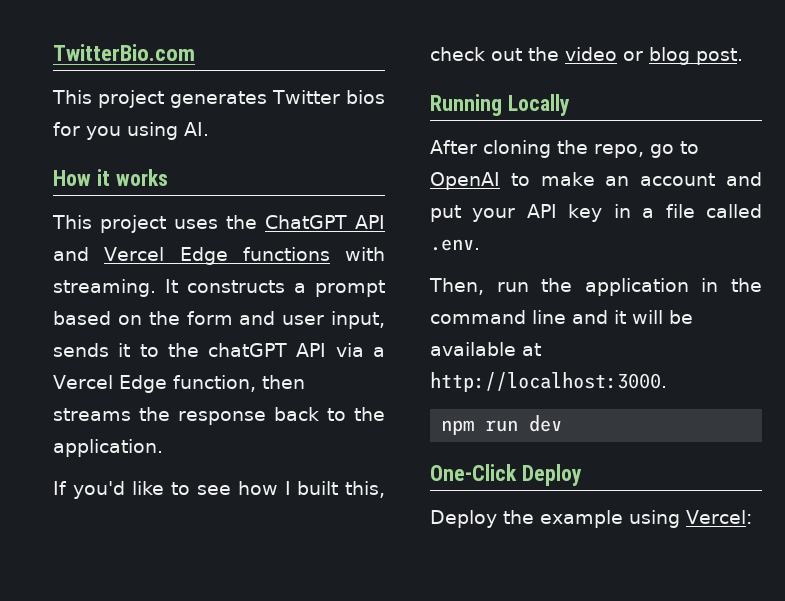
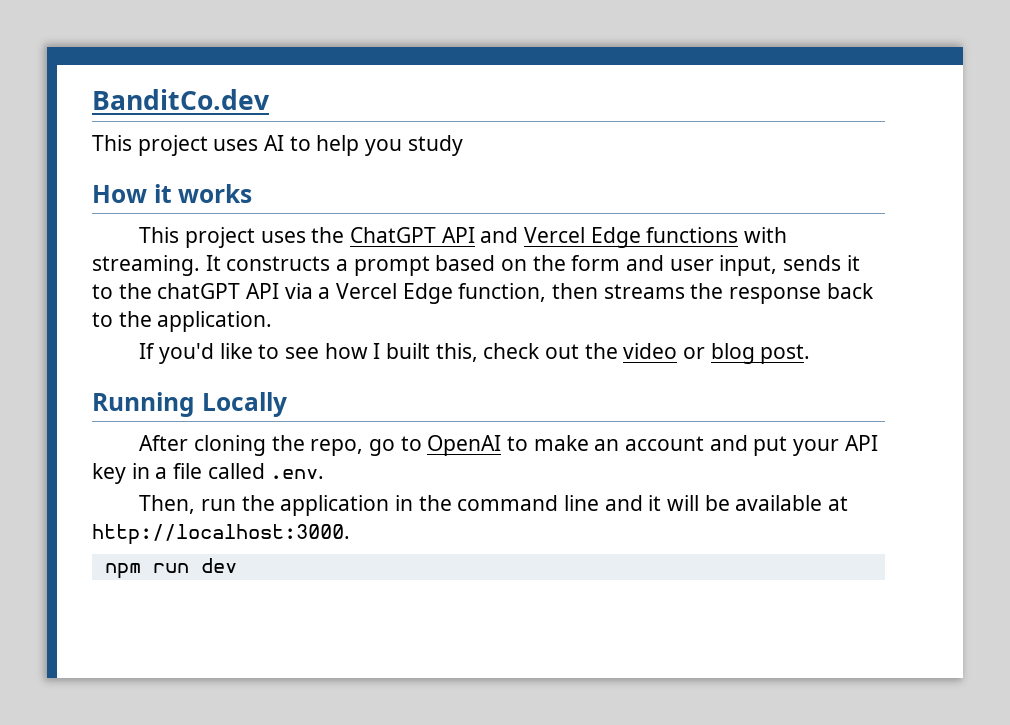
- TwitterBio.com
- This project generates Twitter bios for you using AI.
+ BanditCo.dev
+ This project uses AI to help you study
- One-Click Deploy
- Deploy the example using Vercel:

